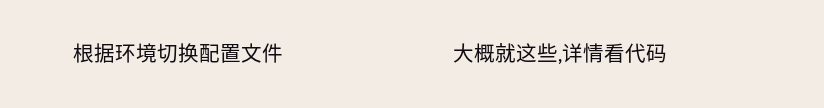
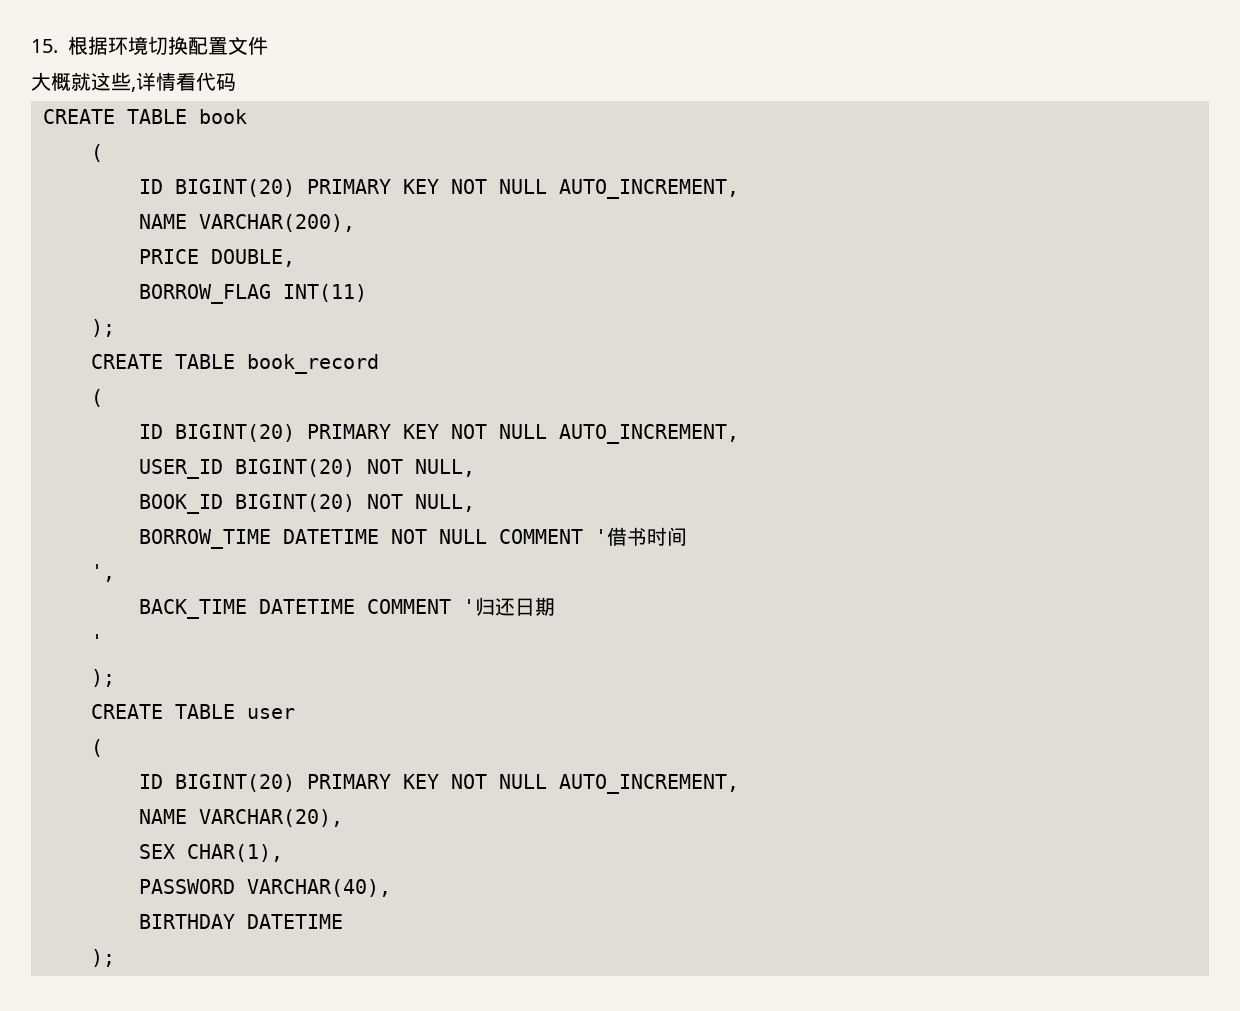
- 根据环境切换配置文件
+ 15.根据环境切换配置文件
+ CREATE TABLE book
+ (
+ ID BIGINT(20) PRIMARY KEY NOT NULL AUTO_INCREMENT,
+ NAME VARCHAR(200),
+ PRICE DOUBLE,
+ BORROW_FLAG INT(11)
+ );
+ CREATE TABLE book_record
+ (
+ ID BIGINT(20) PRIMARY KEY NOT NULL AUTO_INCREMENT,
+ USER_ID BIGINT(20) NOT NULL,
+ BOOK_ID BIGINT(20) NOT NULL,
+ BORROW_TIME DATETIME NOT NULL COMMENT '借书时间
+ ',
+ BACK_TIME DATETIME COMMENT '归还日期
+ '
+ );
+ CREATE TABLE user
+ (
+ ID BIGINT(20) PRIMARY KEY NOT NULL AUTO_INCREMENT,
+ NAME VARCHAR(20),
+ SEX CHAR(1),
+ PASSWORD VARCHAR(40),
+ BIRTHDAY DATETIME
+ );

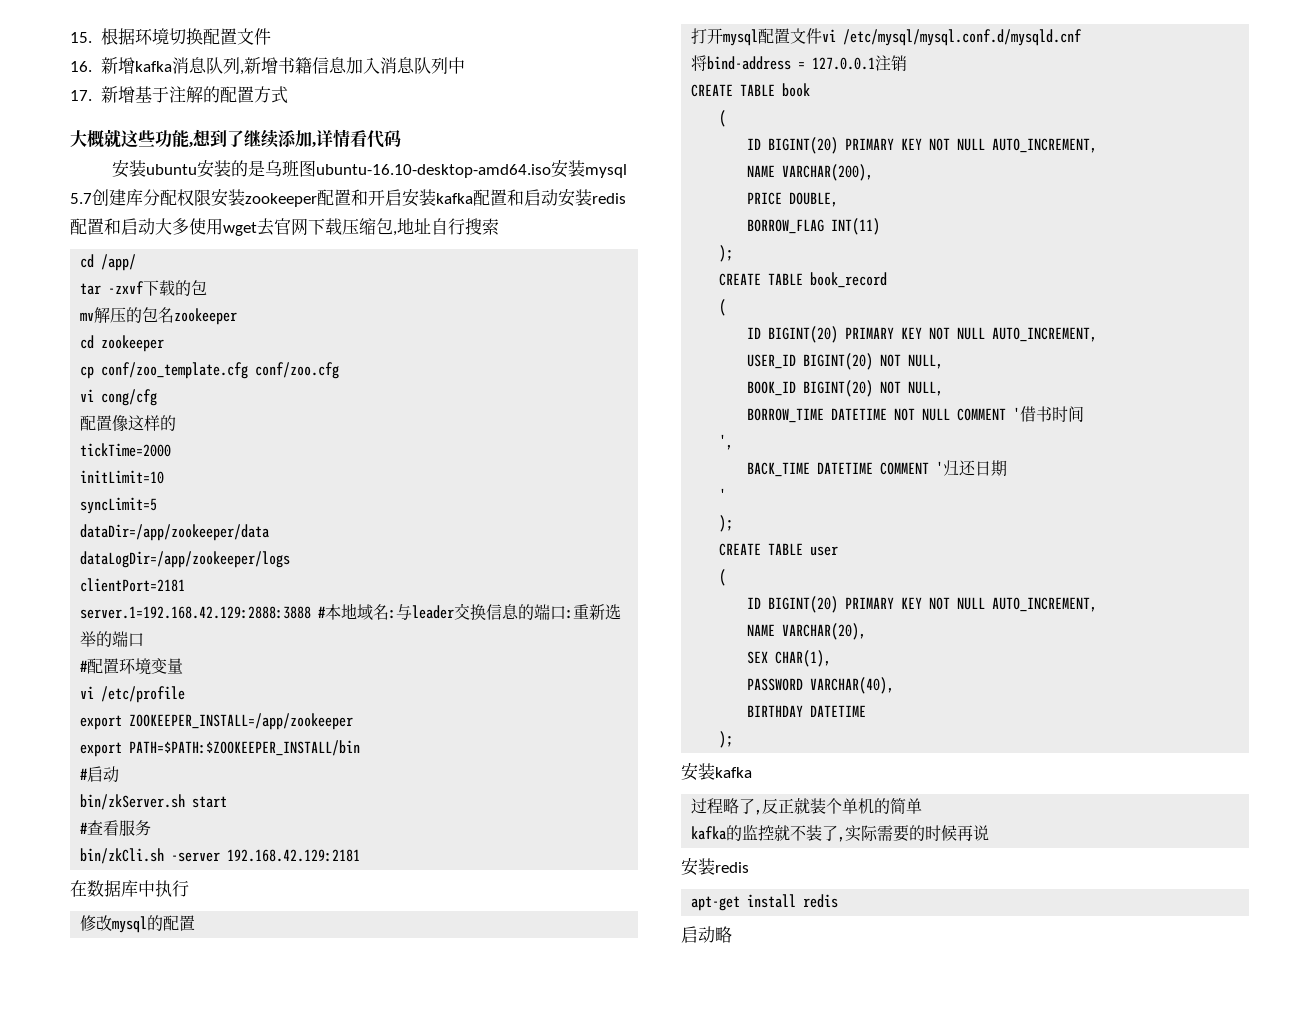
- 大概就这些,详情看代码
+ 16.新增kafka消息队列,新增书籍信息加入消息队列中
+ 17.新增基于注解的配置方式
+ 大概就这些功能,想到了继续添加,详情看代码
+ 安装ubuntu安装的是乌班图ubuntu-16.10-desktop-amd64.iso安装mysql 5.7创建库分配权限安装zookeeper配置和开启安装kafka配置和启动安装redis配置和启动大多使用wget去官网下载压缩包,地址自行搜索
+ cd /app/
+ tar -zxvf下载的包
+ mv解压的包名zookeeper
+ cd zookeeper
+ cp conf/zoo_template.cfg conf/zoo.cfg
+ vi cong/cfg
+ 配置像这样的
+ tickTime=2000
+ initLimit=10
+ syncLimit=5
+ dataDir=/app/zookeeper/data
+ dataLogDir=/app/zookeeper/logs
+ clientPort=2181
+ server.1=192.168.42.129:2888:3888 #本地域名:与leader交换信息的端口:重新选举的端口
+ #配置环境变量
+ vi /etc/profile
+ export ZOOKEEPER_INSTALL=/app/zookeeper
+ export PATH=$PATH:$ZOOKEEPER_INSTALL/bin
+ #启动
+ bin/zkServer.sh start
+ #查看服务
+ bin/zkCli.sh -server 192.168.42.129:2181
+ 在数据库中执行
+ 修改mysql的配置
+ 打开mysql配置文件vi /etc/mysql/mysql.conf.d/mysqld.cnf
+ 将bind-address = 127.0.0.1注销
  BIRTHDAY DATETIME
  );
+ 安装kafka
+ 过程略了,反正就装个单机的简单
+ kafka的监控就不装了,实际需要的时候再说
+ 安装redis
+ apt-get install redis
+ 启动略

